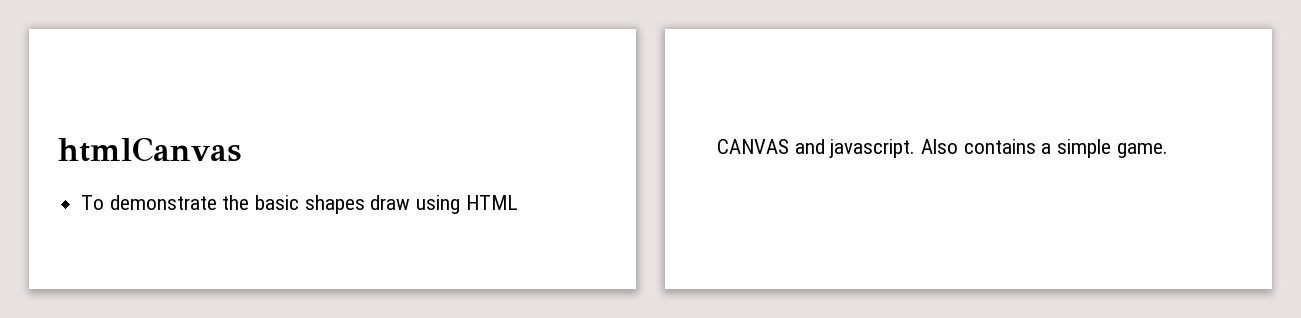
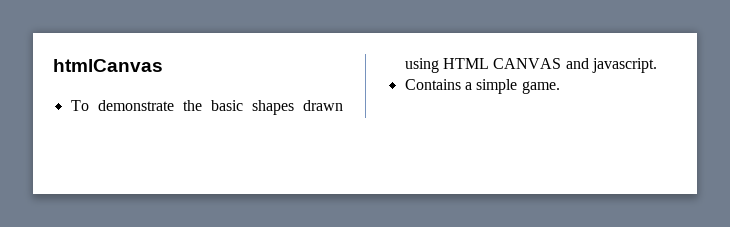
- To demonstrate the basic shapes draw using HTML CANVAS and javascript. Also contains a simple game.
+ To demonstrate the basic shapes drawn using HTML CANVAS and javascript.
+ Contains a simple game.

